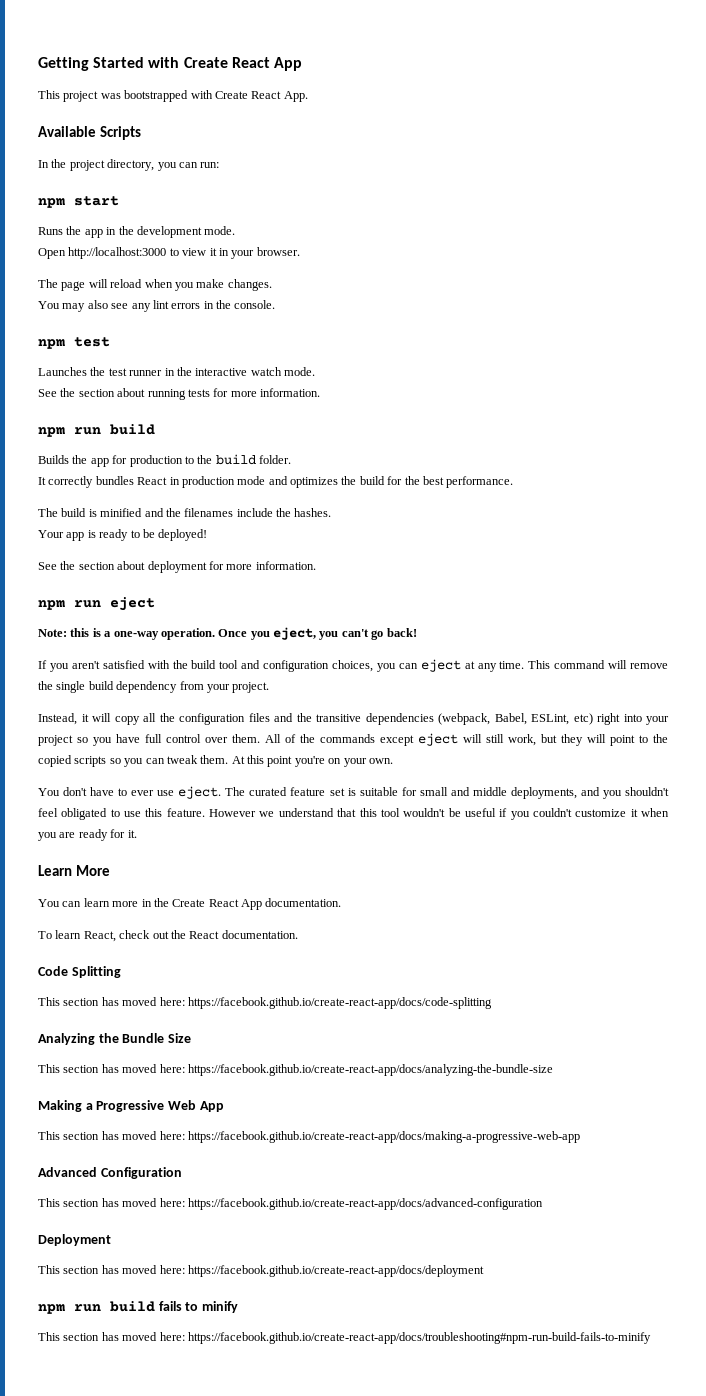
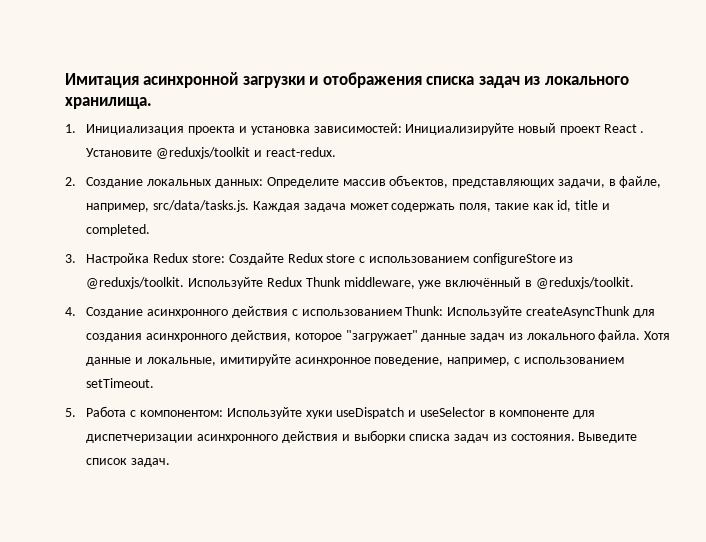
- Getting Started with Create React App
- This project was bootstrapped with Create React App.
- Available Scripts
- In the project directory, you can run:
- npm start
- Runs the app in the development mode.
- Open http://localhost:3000 to view it in your browser.
- The page will reload when you make changes.
- You may also see any lint errors in the console.
- npm test
- Launches the test runner in the interactive watch mode.
- See the section about running tests for more information.
- npm run build
- Builds the app for production to the build folder.
- It correctly bundles React in production mode and optimizes the build for the best performance.
- The build is minified and the filenames include the hashes.
- Your app is ready to be deployed!
- See the section about deployment for more information.
- npm run eject
- Note: this is a one-way operation. Once you eject, you can't go back!
- If you aren't satisfied with the build tool and configuration choices, you can eject at any time. This command will remove the single build dependency from your project.
- Instead, it will copy all the configuration files and the transitive dependencies (webpack, Babel, ESLint, etc) right into your project so you have full control over them. All of the commands except eject will still work, but they will point to the copied scripts so you can tweak them. At this point you're on your own.
- You don't have to ever use eject. The curated feature set is suitable for small and middle deployments, and you shouldn't feel obligated to use this feature. However we understand that this tool wouldn't be useful if you couldn't customize it when you are ready for it.
- Learn More
- You can learn more in the Create React App documentation.
- To learn React, check out the React documentation.
- Code Splitting
- This section has moved here: https://facebook.github.io/create-react-app/docs/code-splitting
- Analyzing the Bundle Size
- This section has moved here: https://facebook.github.io/create-react-app/docs/analyzing-the-bundle-size
- Making a Progressive Web App
- This section has moved here: https://facebook.github.io/create-react-app/docs/making-a-progressive-web-app
- Advanced Configuration
- This section has moved here: https://facebook.github.io/create-react-app/docs/advanced-configuration
- Deployment
- This section has moved here: https://facebook.github.io/create-react-app/docs/deployment
- npm run build fails to minify
- This section has moved here: https://facebook.github.io/create-react-app/docs/troubleshooting#npm-run-build-fails-to-minify
+ Имитация асинхронной загрузки и отображения списка задач из локального хранилища.
+ 1. Инициализация проекта и установка зависимостей: Инициализируйте новый проект React . Установите @reduxjs/toolkit и react-redux.
+ 2. Создание локальных данных: Определите массив объектов, представляющих задачи, в файле, например, src/data/tasks.js. Каждая задача может содержать поля, такие как id, title и completed.
+ 3. Настройка Redux store: Создайте Redux store с использованием configureStore из @reduxjs/toolkit. Используйте Redux Thunk middleware, уже включённый в @reduxjs/toolkit.
+ 4. Создание асинхронного действия с использованием Thunk: Используйте createAsyncThunk для создания асинхронного действия, которое "загружает" данные задач из локального файла. Хотя данные и локальные, имитируйте асинхронное поведение, например, с использованием setTimeout.
+ 5. Работа с компонентом: Используйте хуки useDispatch и useSelector в компоненте для диспетчеризации асинхронного действия и выборки списка задач из состояния. Выведите список задач.

